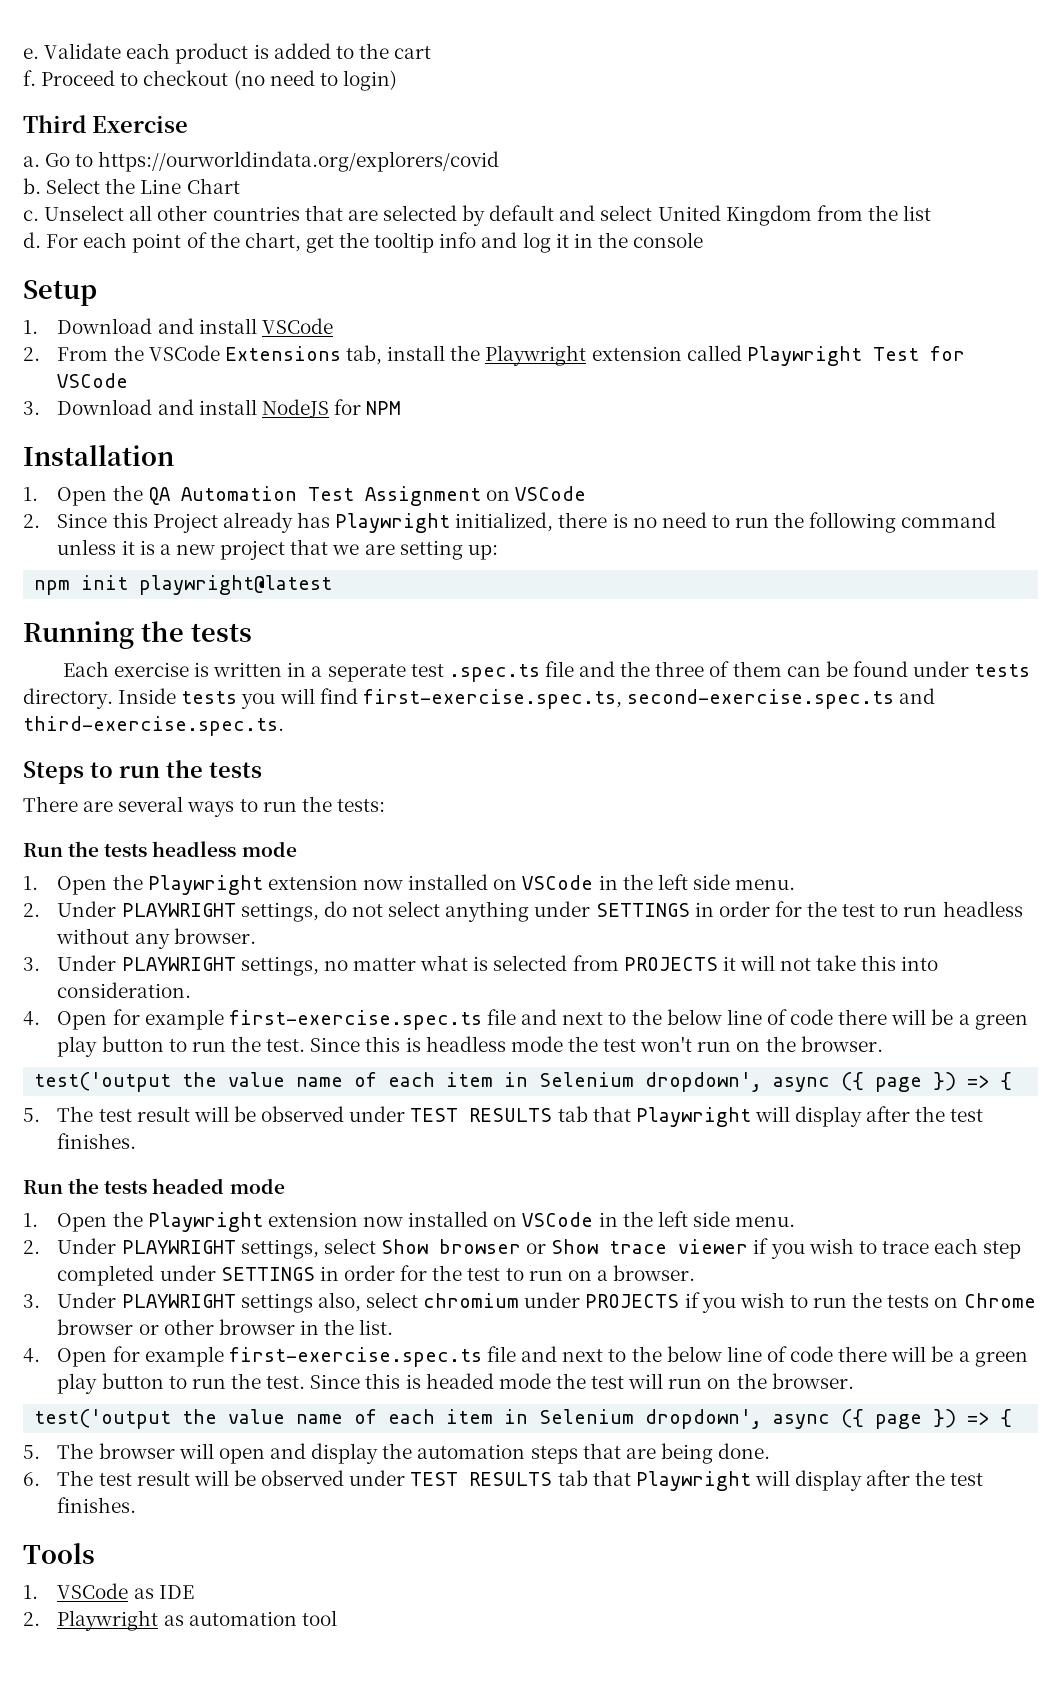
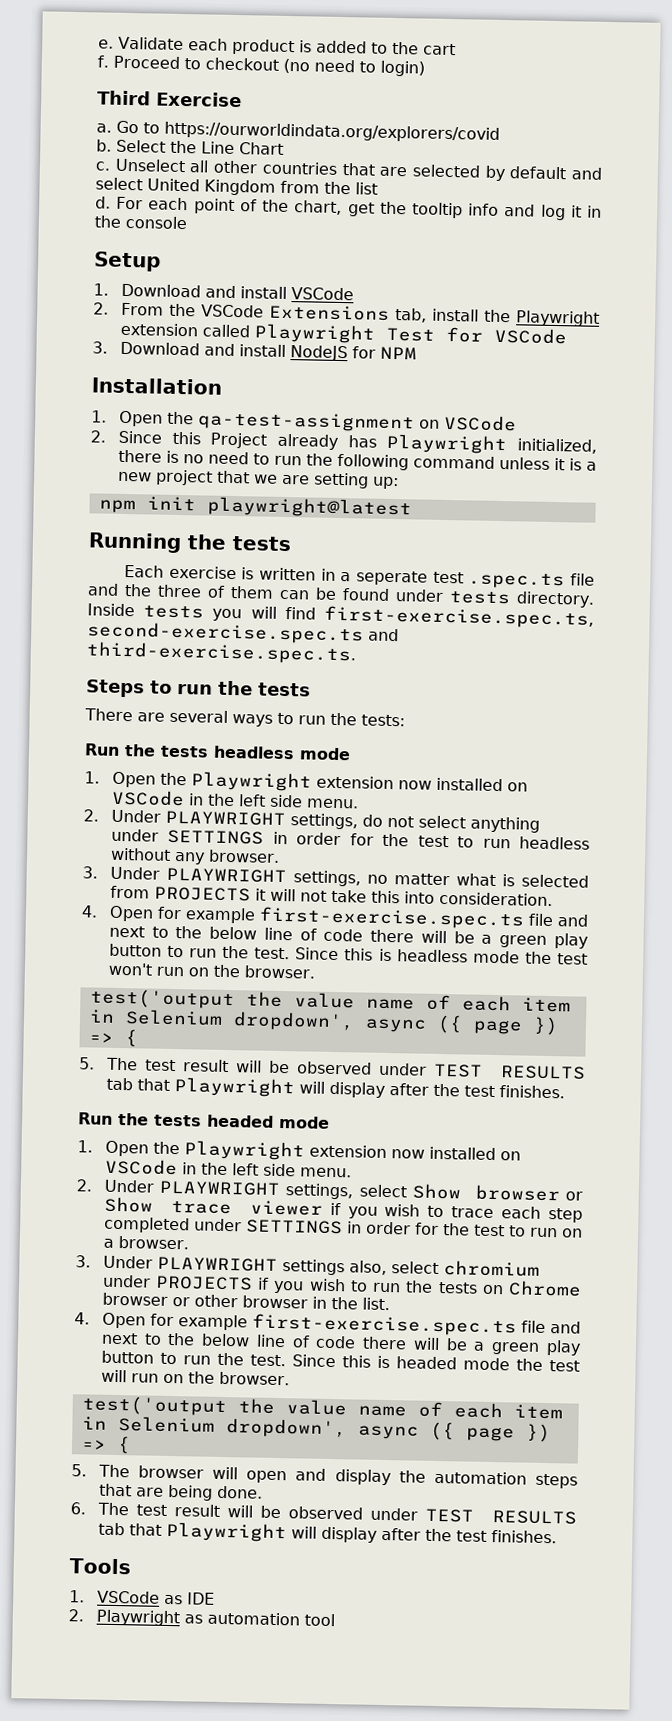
- 1. Open the QA Automation Test Assignment on VSCode
+ 1. Open the qa-test-assignment on VSCode

